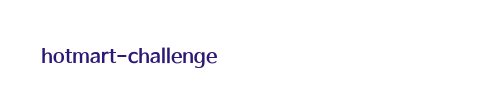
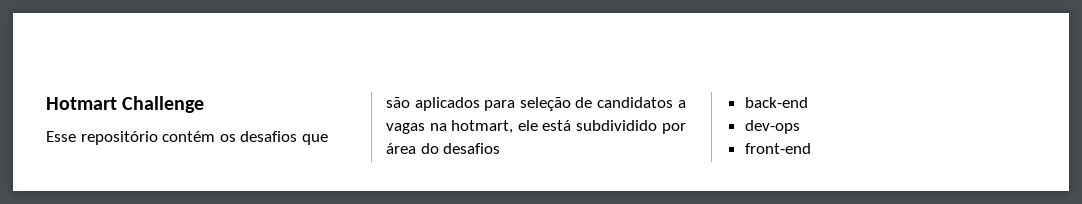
- hotmart-challenge
+ Hotmart Challenge
+ Esse repositório contém os desafios que são aplicados para seleção de candidatos a vagas na hotmart, ele está subdividido por área do desafios
+ back-end
+ dev-ops
+ front-end

